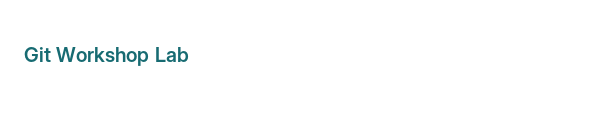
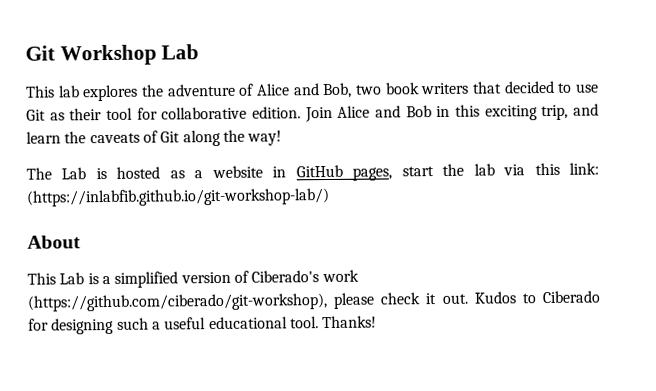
+ This lab explores the adventure of Alice and Bob, two book writers that decided to use Git as their tool for collaborative edition. Join Alice and Bob in this exciting trip, and learn the caveats of Git along the way!
+ The Lab is hosted as a website in GitHub pages, start the lab via this link: (https://inlabfib.github.io/git-workshop-lab/)
+ About
+ This Lab is a simplified version of Ciberado's work (https://github.com/ciberado/git-workshop), please check it out. Kudos to Ciberado for designing such a useful educational tool. Thanks!

